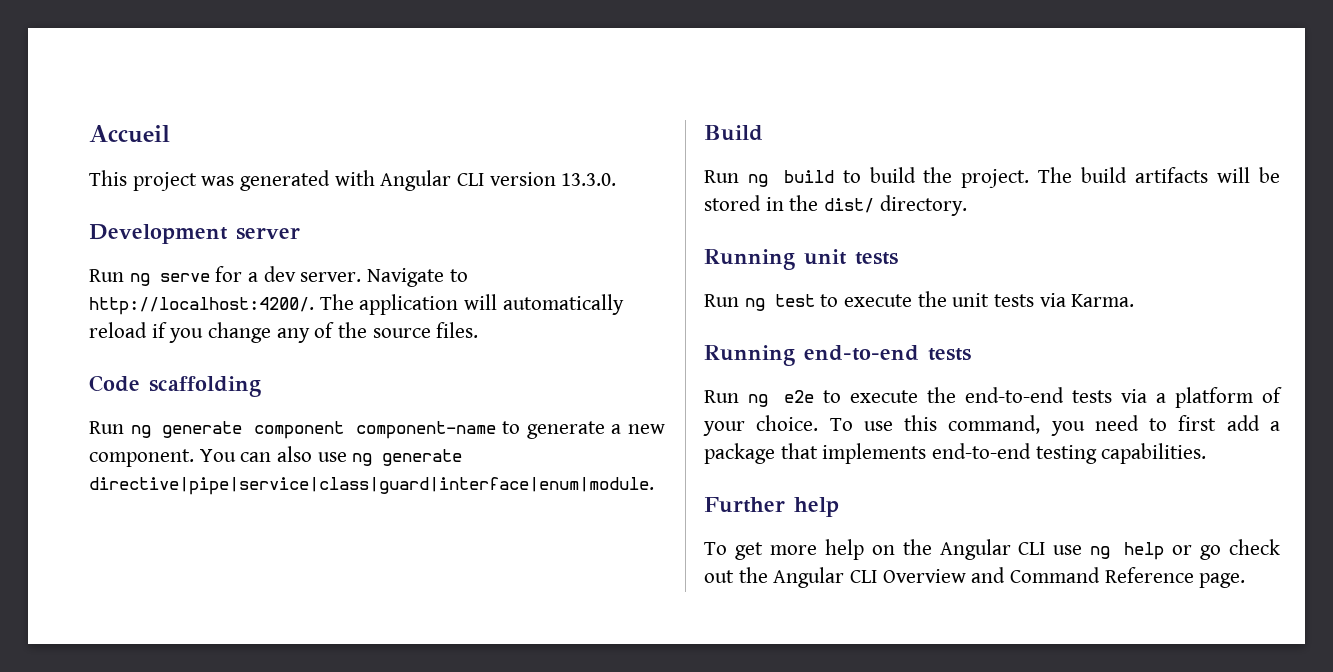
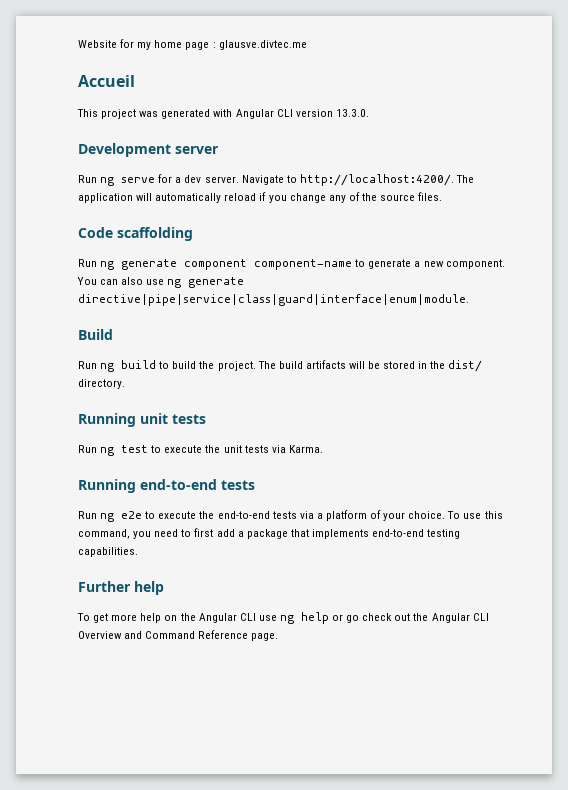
+ Website for my home page : glausve.divtec.me

